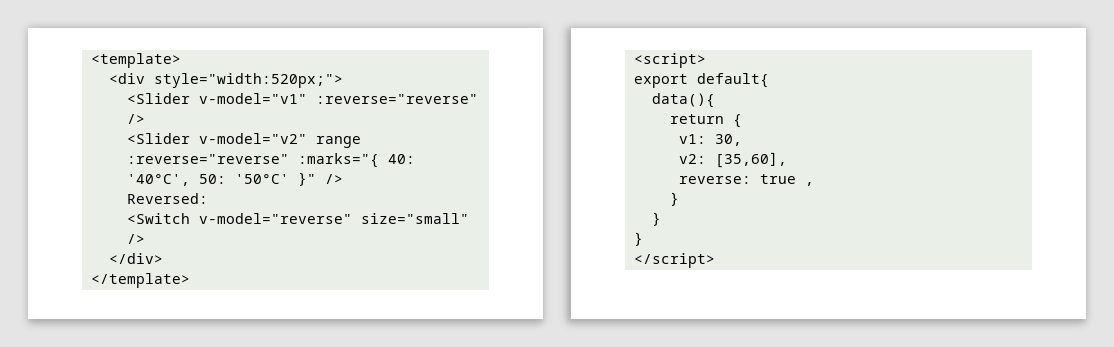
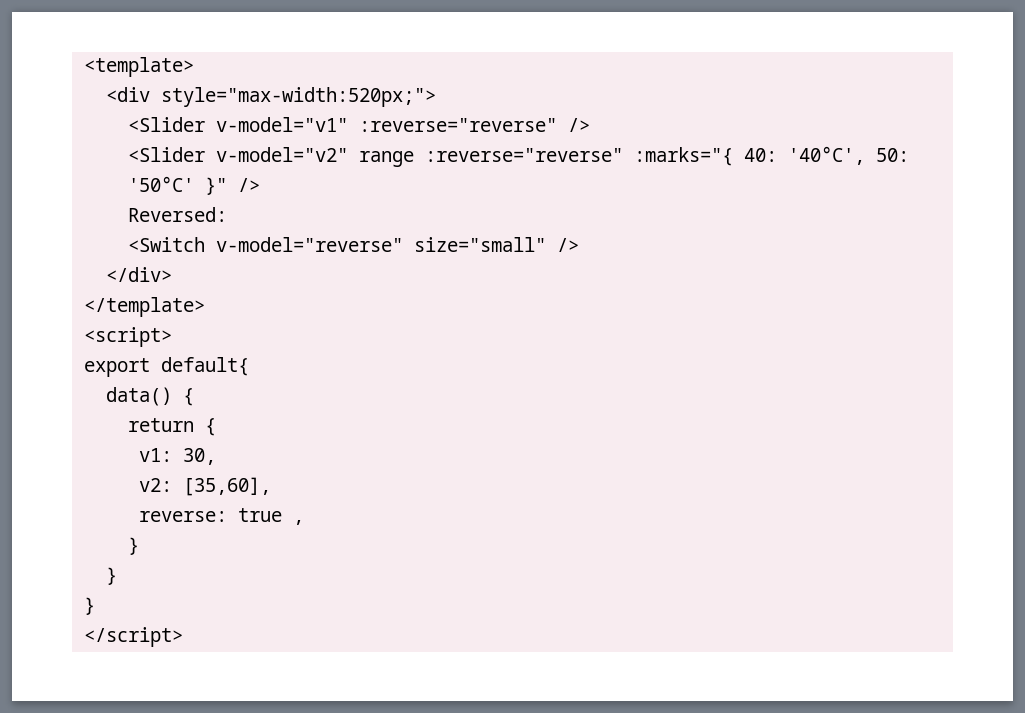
- <div style="width:520px;">
+ <div style="max-width:520px;">
- data(){
+ data() {

